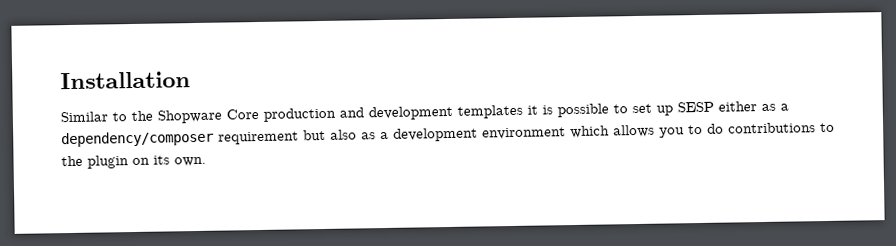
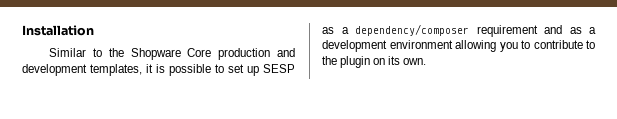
- Similar to the Shopware Core production and development templates it is possible to set up SESP either as a dependency/composer requirement but also as a development environment which allows you to do contributions to the plugin on its own.
+ Similar to the Shopware Core production and development templates, it is possible to set up SESP as a dependency/composer requirement and as a development environment allowing you to contribute to the plugin on its own.

